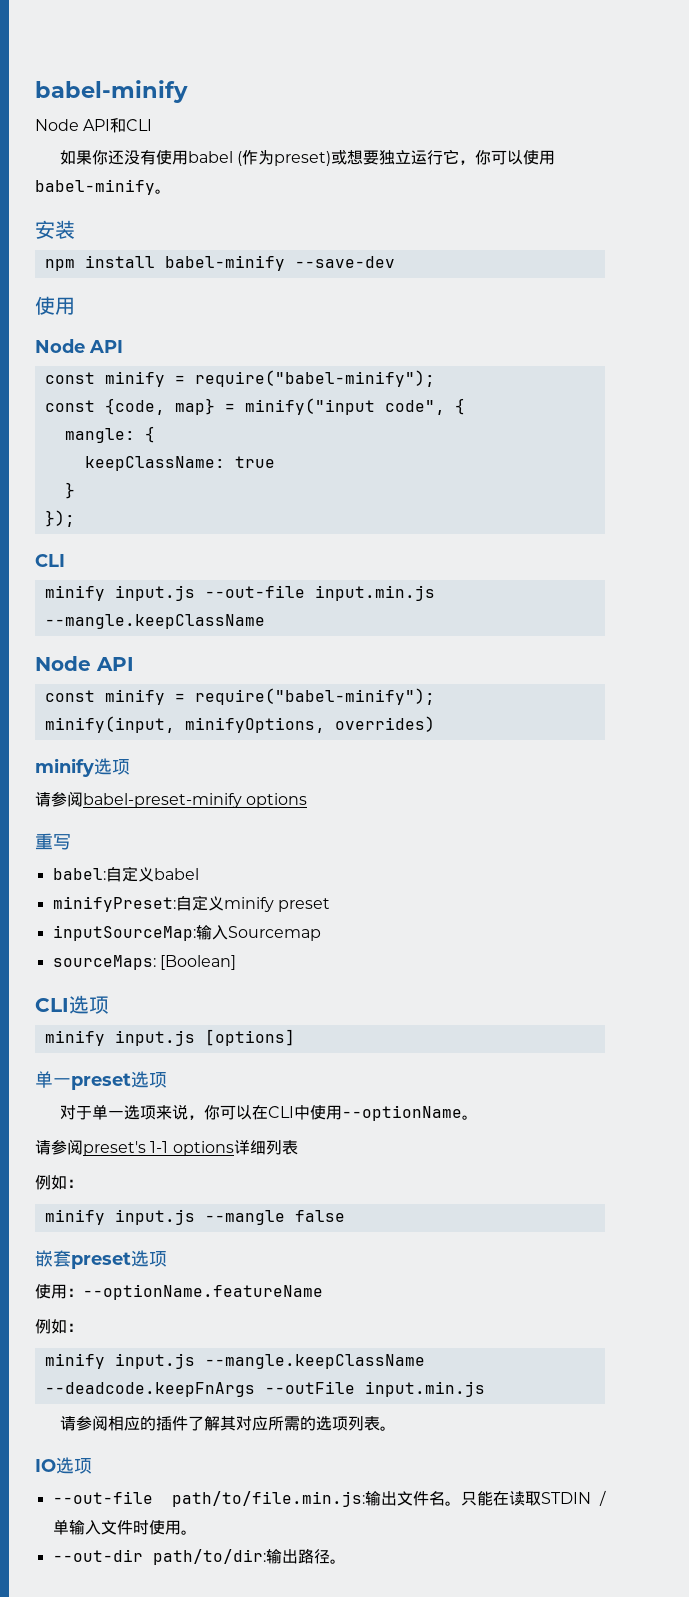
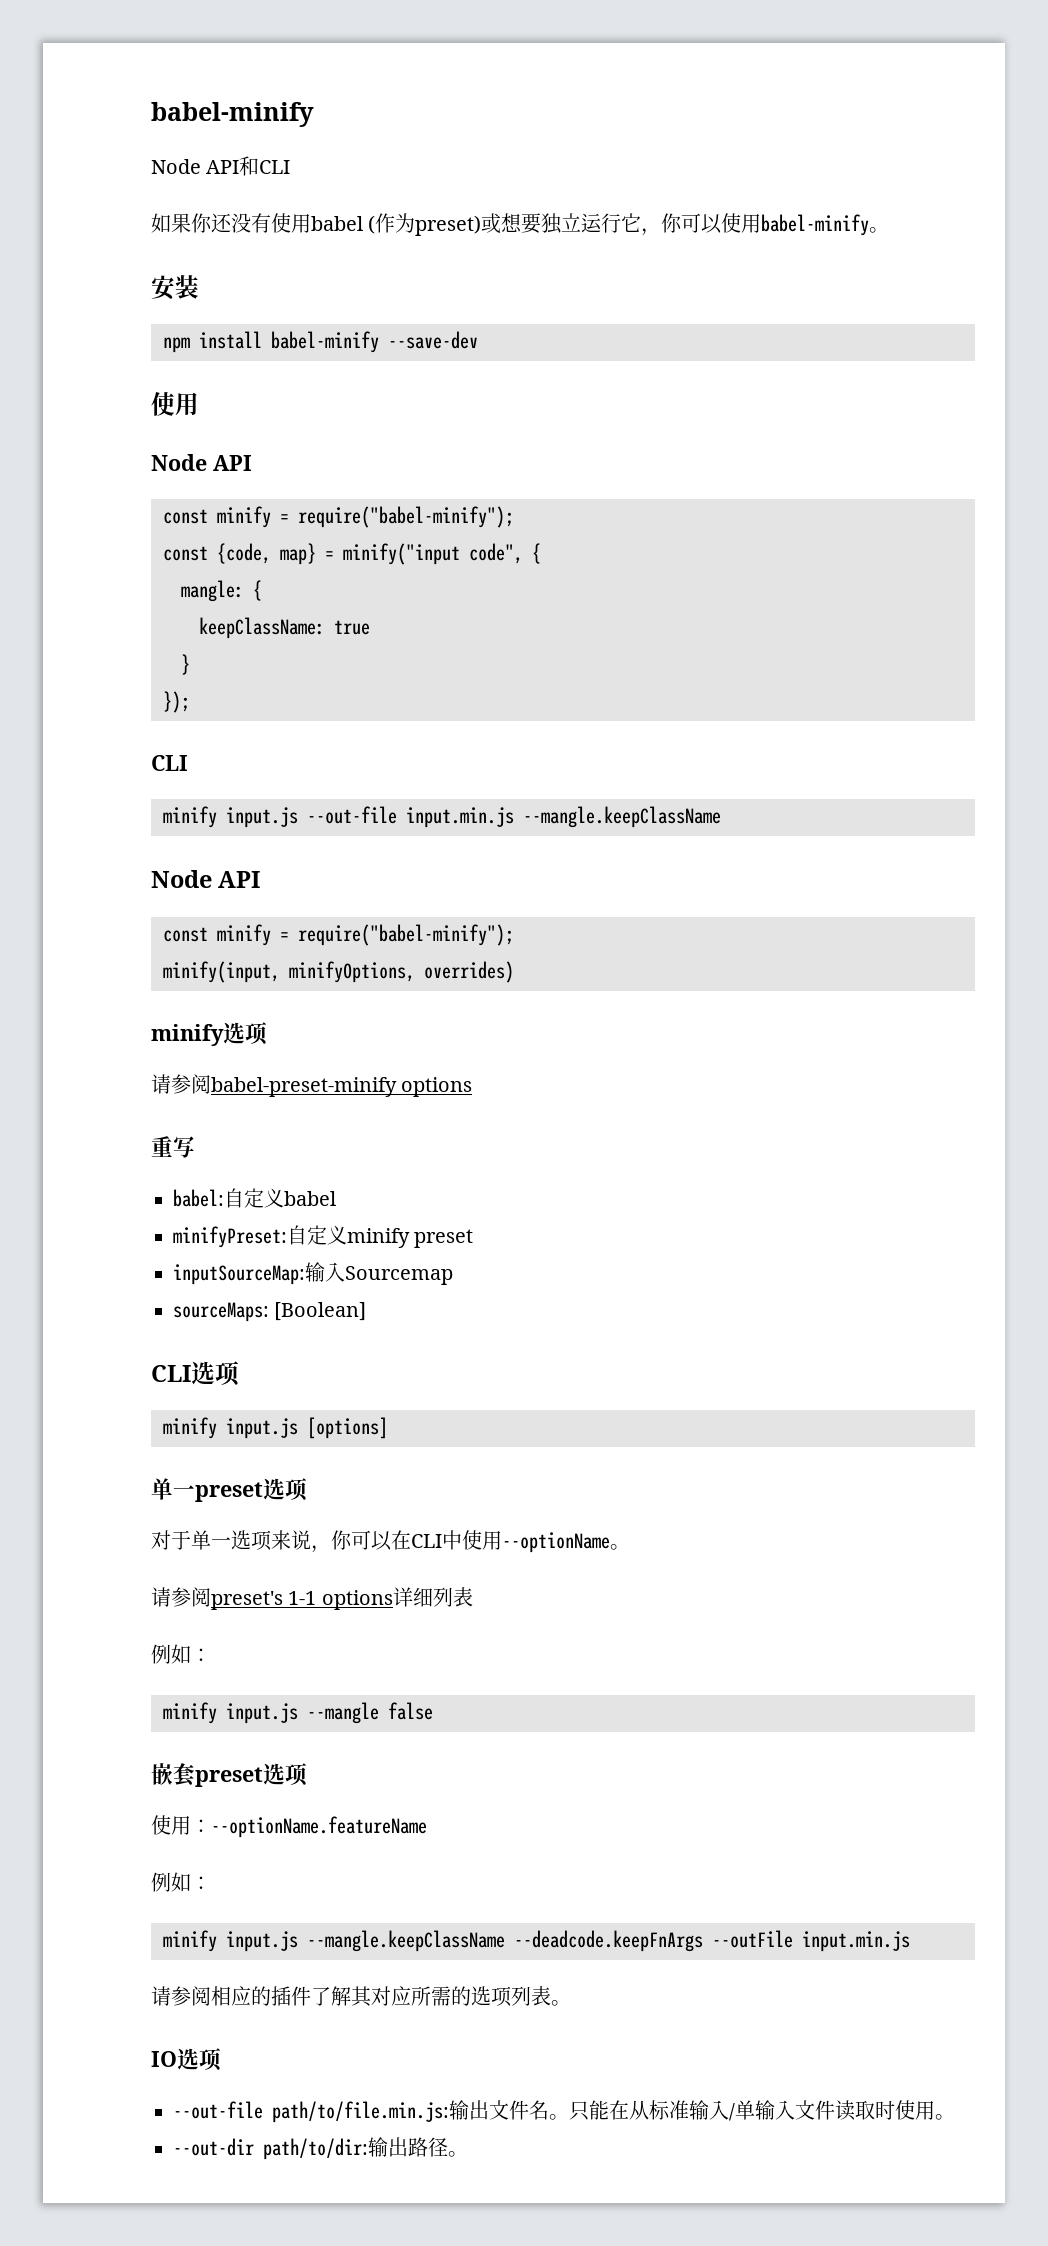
- 只能在读取STDIN /单输入文件时使用。
+ 只能在从标准输入/单输入文件读取时使用。

